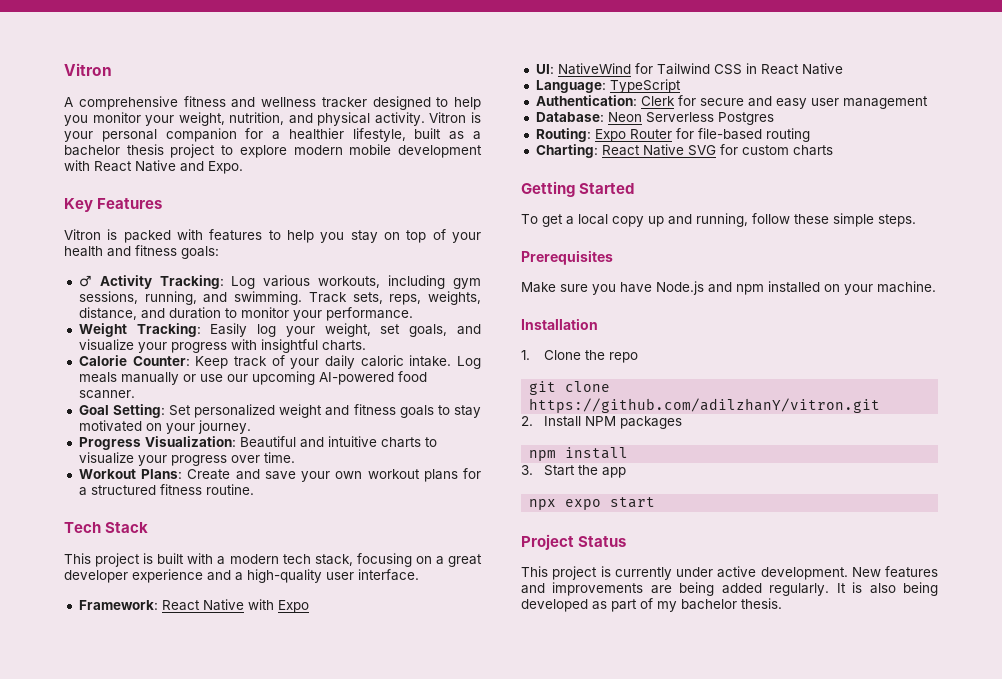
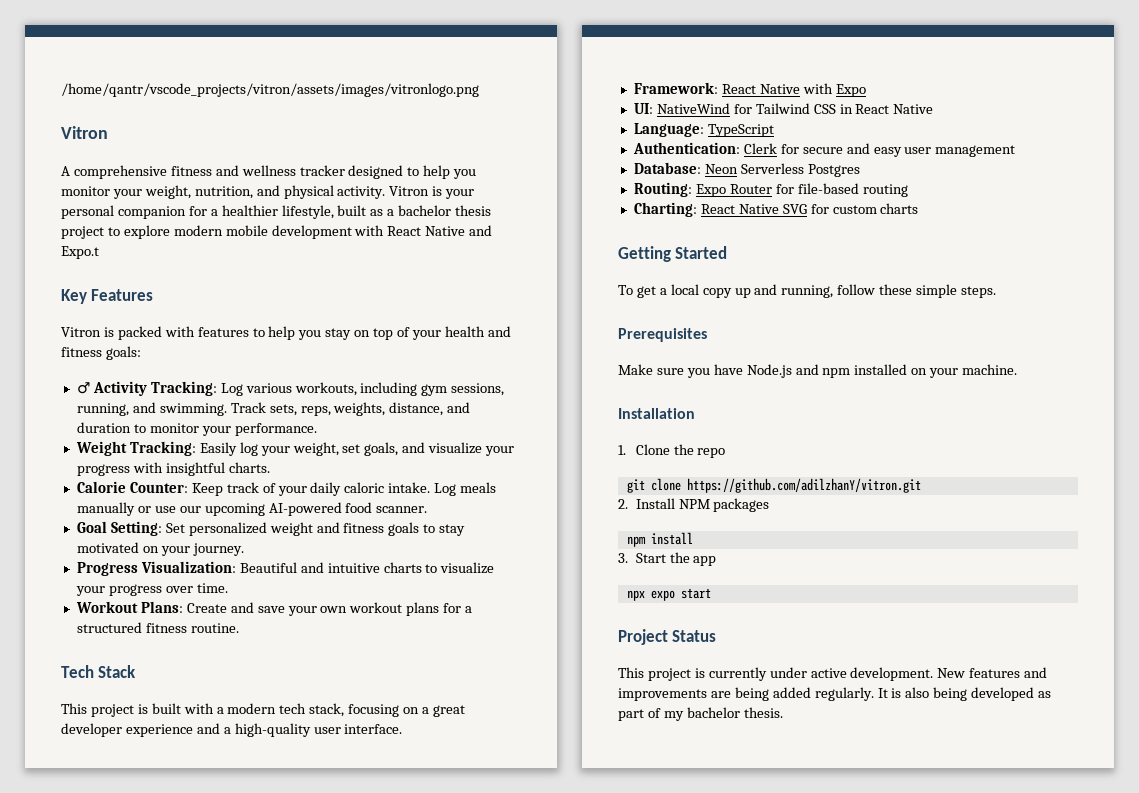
+ /home/qantr/vscode_projects/vitron/assets/images/vitronlogo.png
- Vitron is your personal companion for a healthier lifestyle, built as a bachelor thesis project to explore modern mobile development with React Native and Expo.
+ Vitron is your personal companion for a healthier lifestyle, built as a bachelor thesis project to explore modern mobile development with React Native and Expo.t

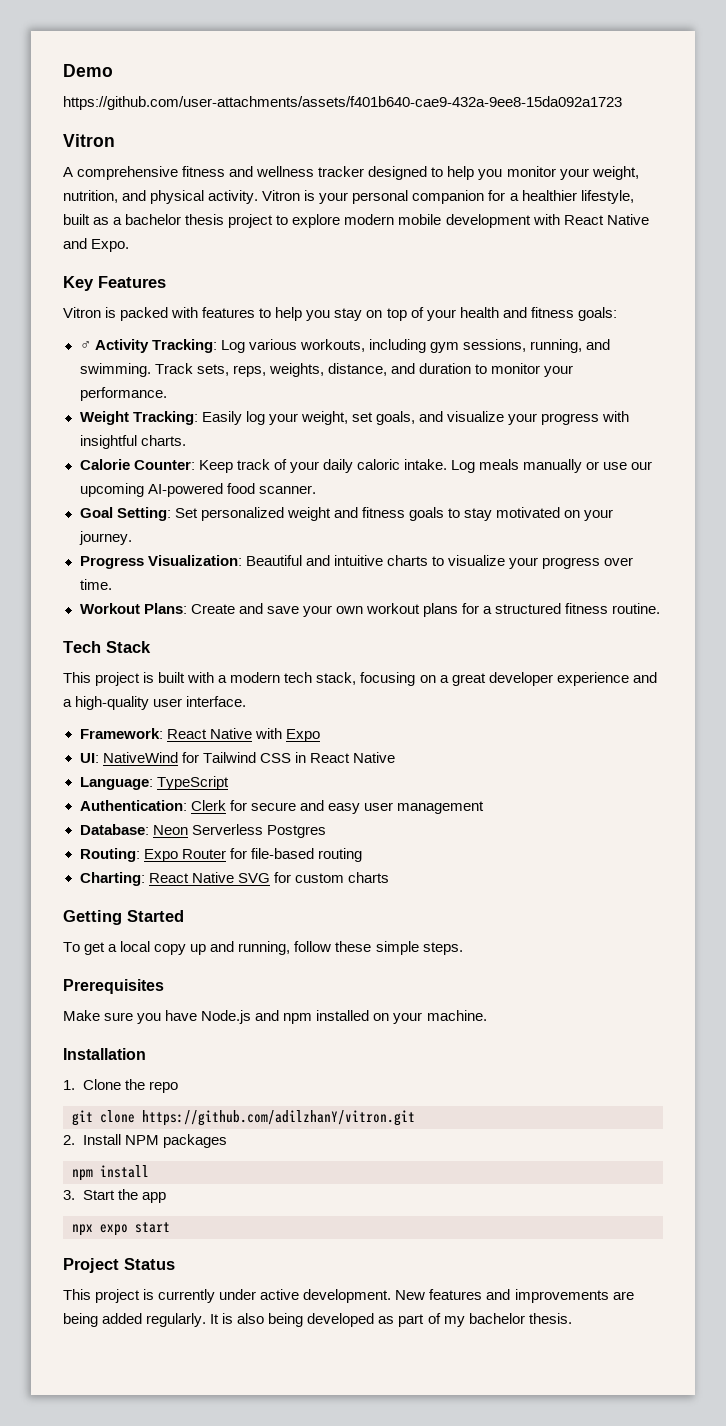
- /home/qantr/vscode_projects/vitron/assets/images/vitronlogo.png
+ Demo
+ https://github.com/user-attachments/assets/f401b640-cae9-432a-9ee8-15da092a1723
- Vitron is your personal companion for a healthier lifestyle, built as a bachelor thesis project to explore modern mobile development with React Native and Expo.t
+ Vitron is your personal companion for a healthier lifestyle, built as a bachelor thesis project to explore modern mobile development with React Native and Expo.

